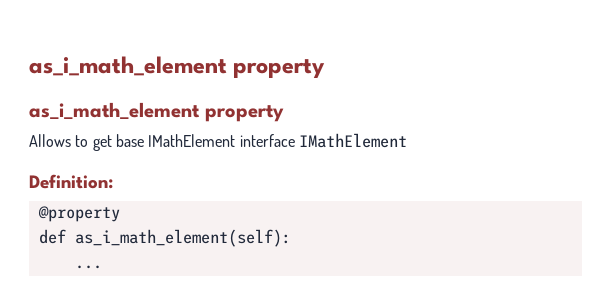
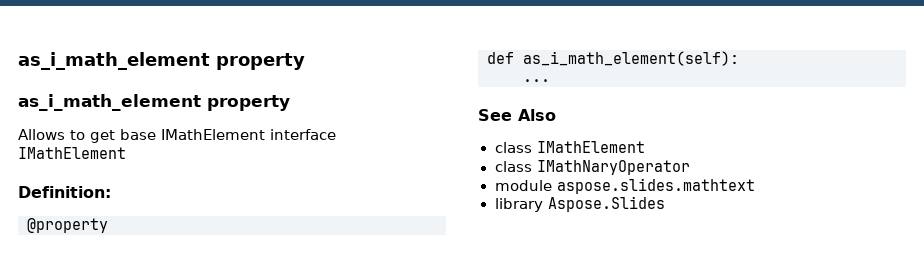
+ See Also
+ class IMathElement
+ class IMathNaryOperator
+ module aspose.slides.mathtext
+ library Aspose.Slides

